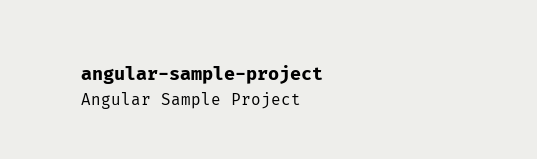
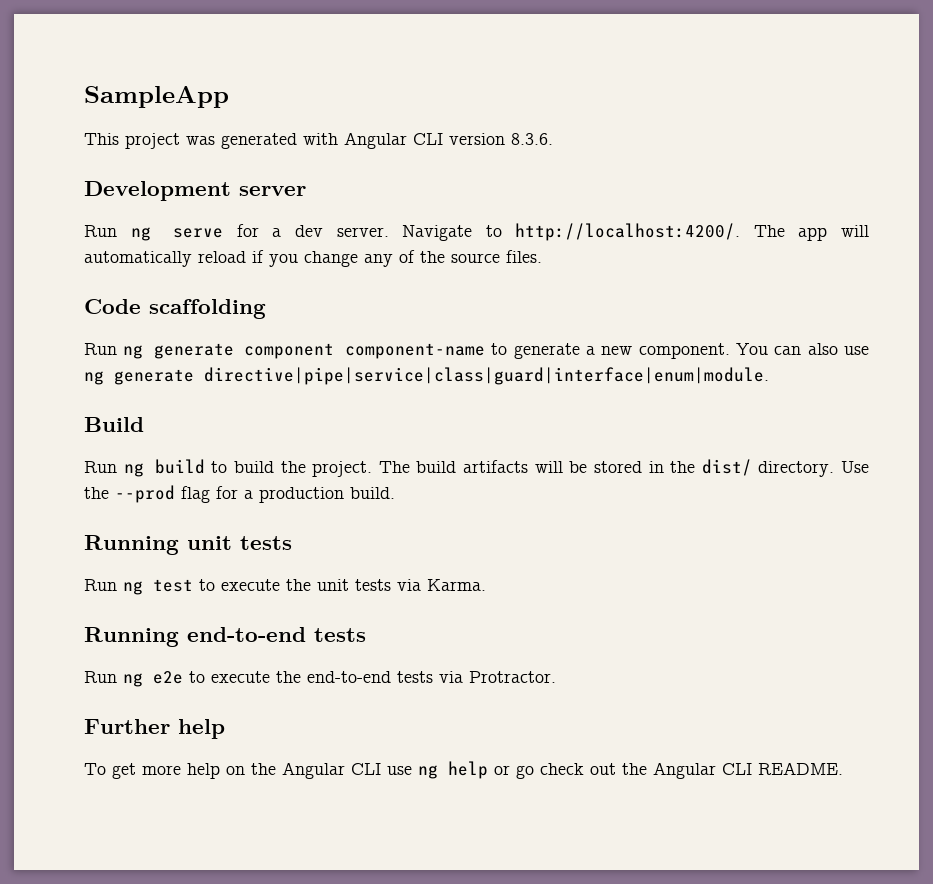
- angular-sample-project
- Angular Sample Project
+ SampleApp
+ This project was generated with Angular CLI version 8.3.6.
+ Development server
+ Run ng serve for a dev server. Navigate to http://localhost:4200/. The app will automatically reload if you change any of the source files.
+ Code scaffolding
+ Run ng generate component component-name to generate a new component. You can also use ng generate directive|pipe|service|class|guard|interface|enum|module.
+ Build
+ Run ng build to build the project. The build artifacts will be stored in the dist/ directory. Use the --prod flag for a production build.
+ Running unit tests
+ Run ng test to execute the unit tests via Karma.
+ Running end-to-end tests
+ Run ng e2e to execute the end-to-end tests via Protractor.
+ Further help
+ To get more help on the Angular CLI use ng help or go check out the Angular CLI README.

